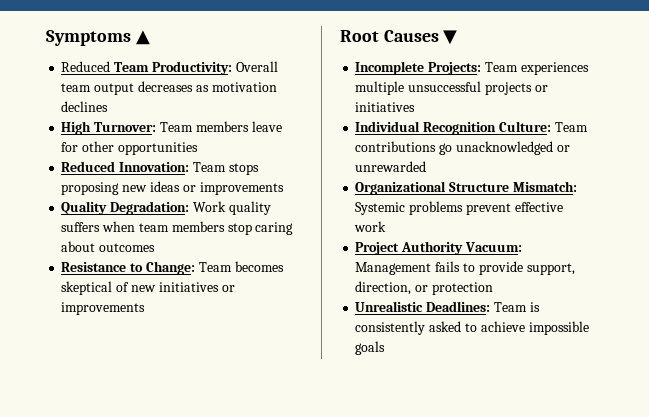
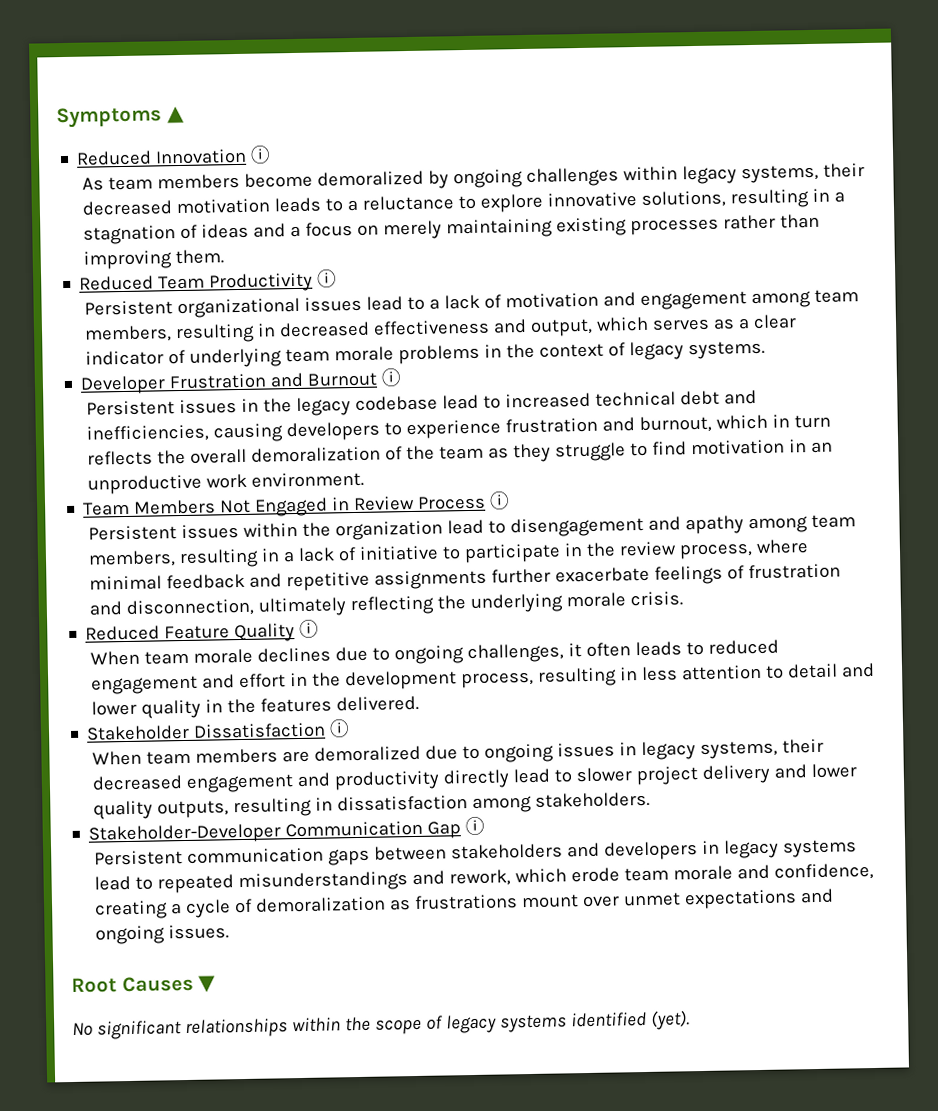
- Reduced Team Productivity: Overall team output decreases as motivation declines
- High Turnover: Team members leave for other opportunities
- Reduced Innovation: Team stops proposing new ideas or improvements
- Quality Degradation: Work quality suffers when team members stop caring about outcomes
- Resistance to Change: Team becomes skeptical of new initiatives or improvements
+ Reduced Innovation ⓘ
+ As team members become demoralized by ongoing challenges within legacy systems, their decreased motivation leads to a reluctance to explore innovative solutions, resulting in a stagnation of ideas and a focus on merely maintaining existing processes rather than improving them.
+ Reduced Team Productivity ⓘ
+ Persistent organizational issues lead to a lack of motivation and engagement among team members, resulting in decreased effectiveness and output, which serves as a clear indicator of underlying team morale problems in the context of legacy systems.
+ Developer Frustration and Burnout ⓘ
+ Persistent issues in the legacy codebase lead to increased technical debt and inefficiencies, causing developers to experience frustration and burnout, which in turn reflects the overall demoralization of the team as they struggle to find motivation in an unproductive work environment.
+ Team Members Not Engaged in Review Process ⓘ
+ Persistent issues within the organization lead to disengagement and apathy among team members, resulting in a lack of initiative to participate in the review process, where minimal feedback and repetitive assignments further exacerbate feelings of frustration and disconnection, ultimately reflecting the underlying morale crisis.
+ Reduced Feature Quality ⓘ
+ When team morale declines due to ongoing challenges, it often leads to reduced engagement and effort in the development process, resulting in less attention to detail and lower quality in the features delivered.
+ Stakeholder Dissatisfaction ⓘ
+ When team members are demoralized due to ongoing issues in legacy systems, their decreased engagement and productivity directly lead to slower project delivery and lower quality outputs, resulting in dissatisfaction among stakeholders.
+ Stakeholder-Developer Communication Gap ⓘ
+ Persistent communication gaps between stakeholders and developers in legacy systems lead to repeated misunderstandings and rework, which erode team morale and confidence, creating a cycle of demoralization as frustrations mount over unmet expectations and ongoing issues.
  Root Causes ▼
- Incomplete Projects: Team experiences multiple unsuccessful projects or initiatives
- Individual Recognition Culture: Team contributions go unacknowledged or unrewarded
- Organizational Structure Mismatch: Systemic problems prevent effective work
- Project Authority Vacuum: Management fails to provide support, direction, or protection
- Unrealistic Deadlines: Team is consistently asked to achieve impossible goals
+ No significant relationships within the scope of legacy systems identified (yet).

